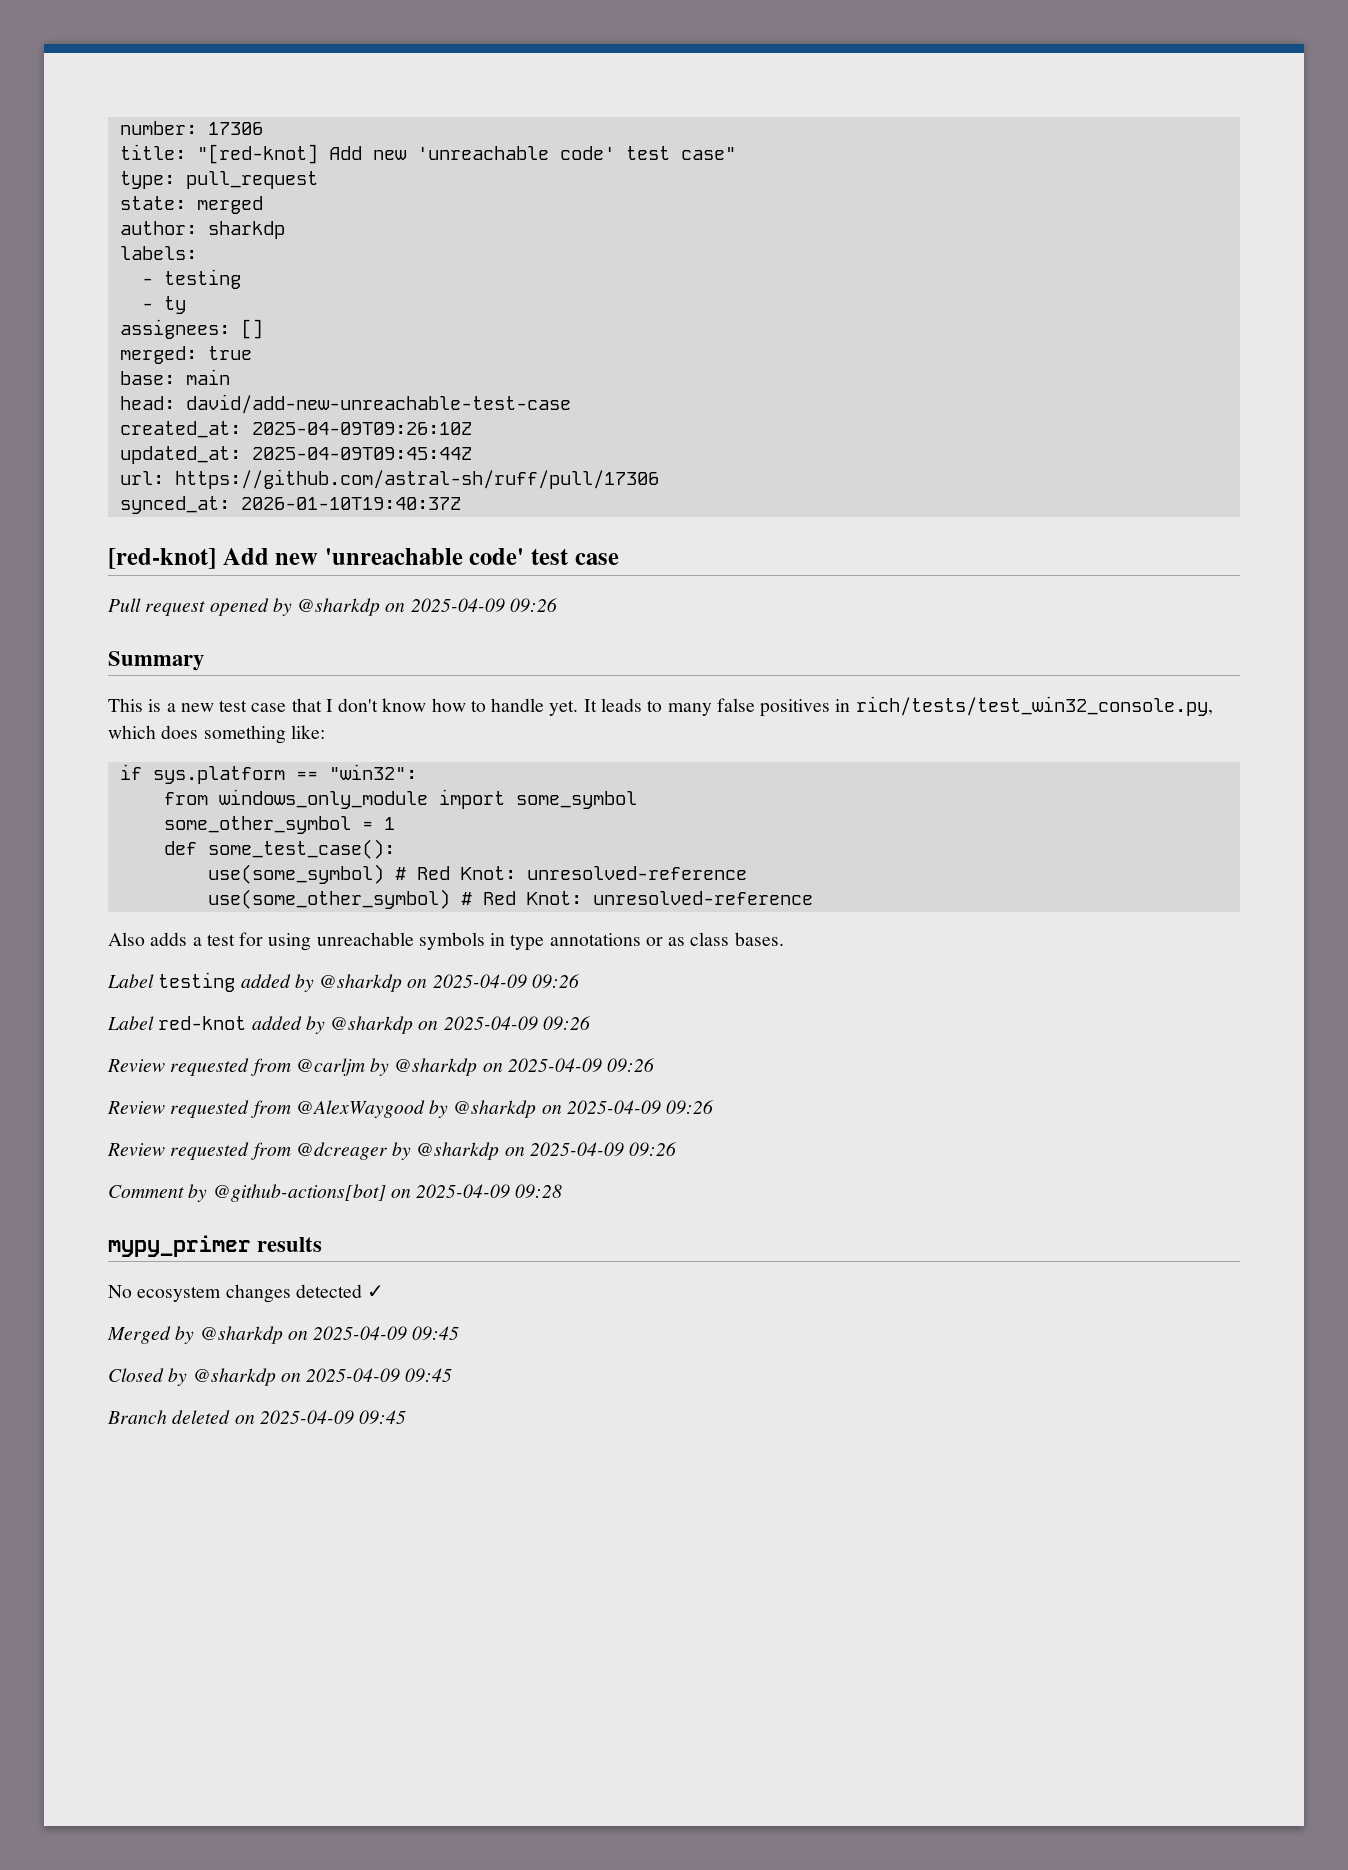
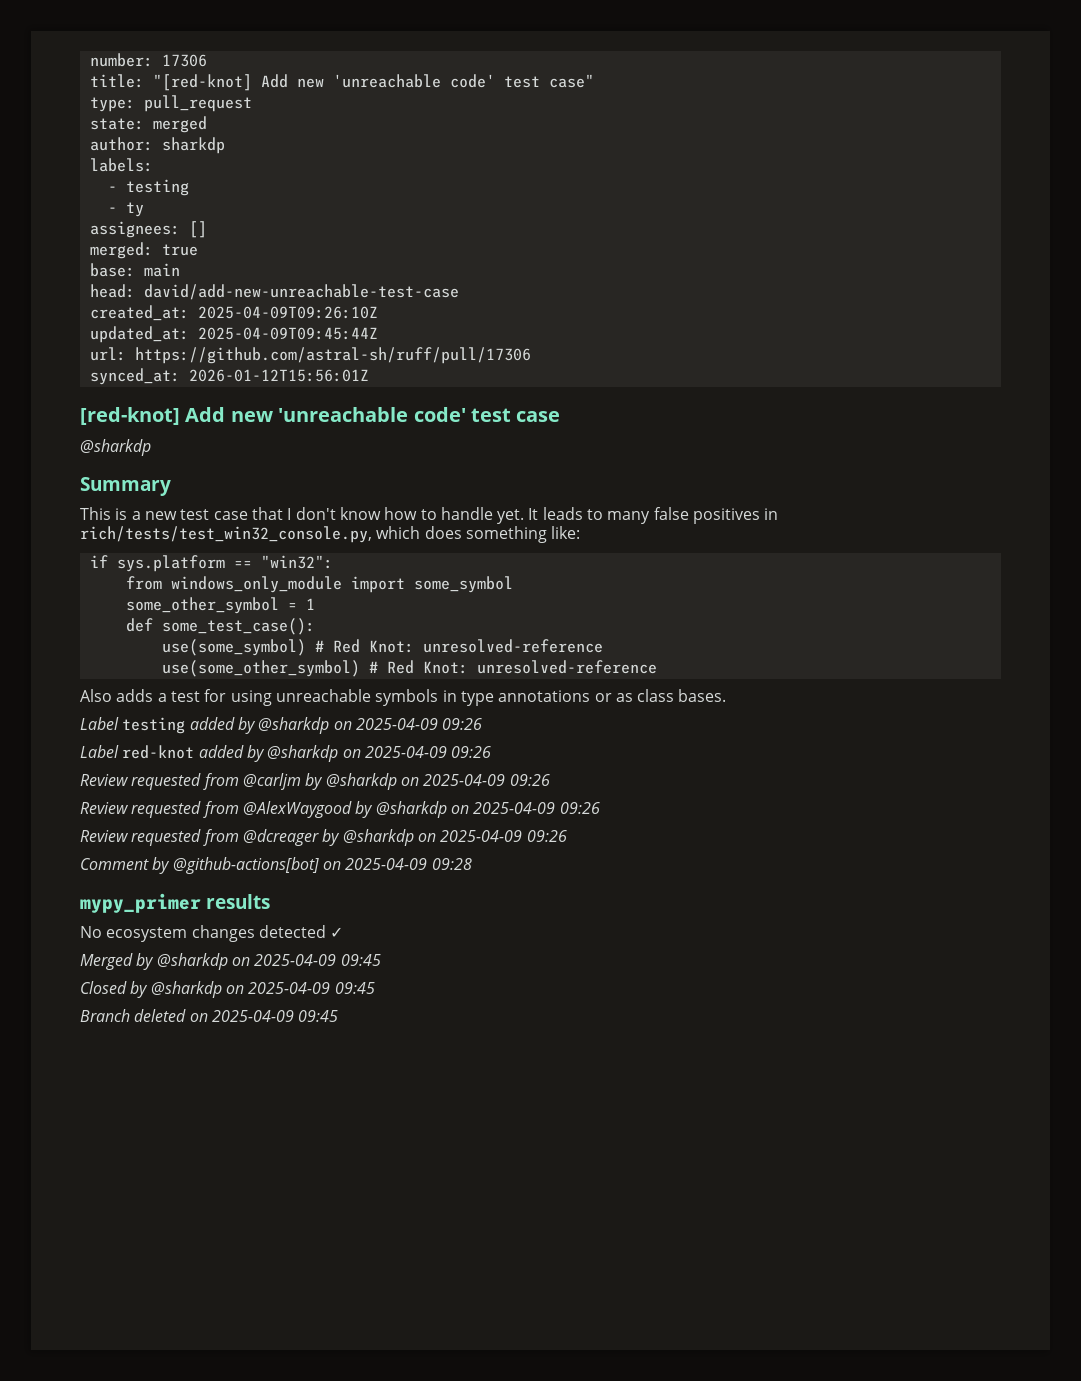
- synced_at: 2026-01-10T19:40:37Z
+ synced_at: 2026-01-12T15:56:01Z
  [red-knot] Add new 'unreachable code' test case
- Pull request opened by @sharkdp on 2025-04-09 09:26
+ @sharkdp

